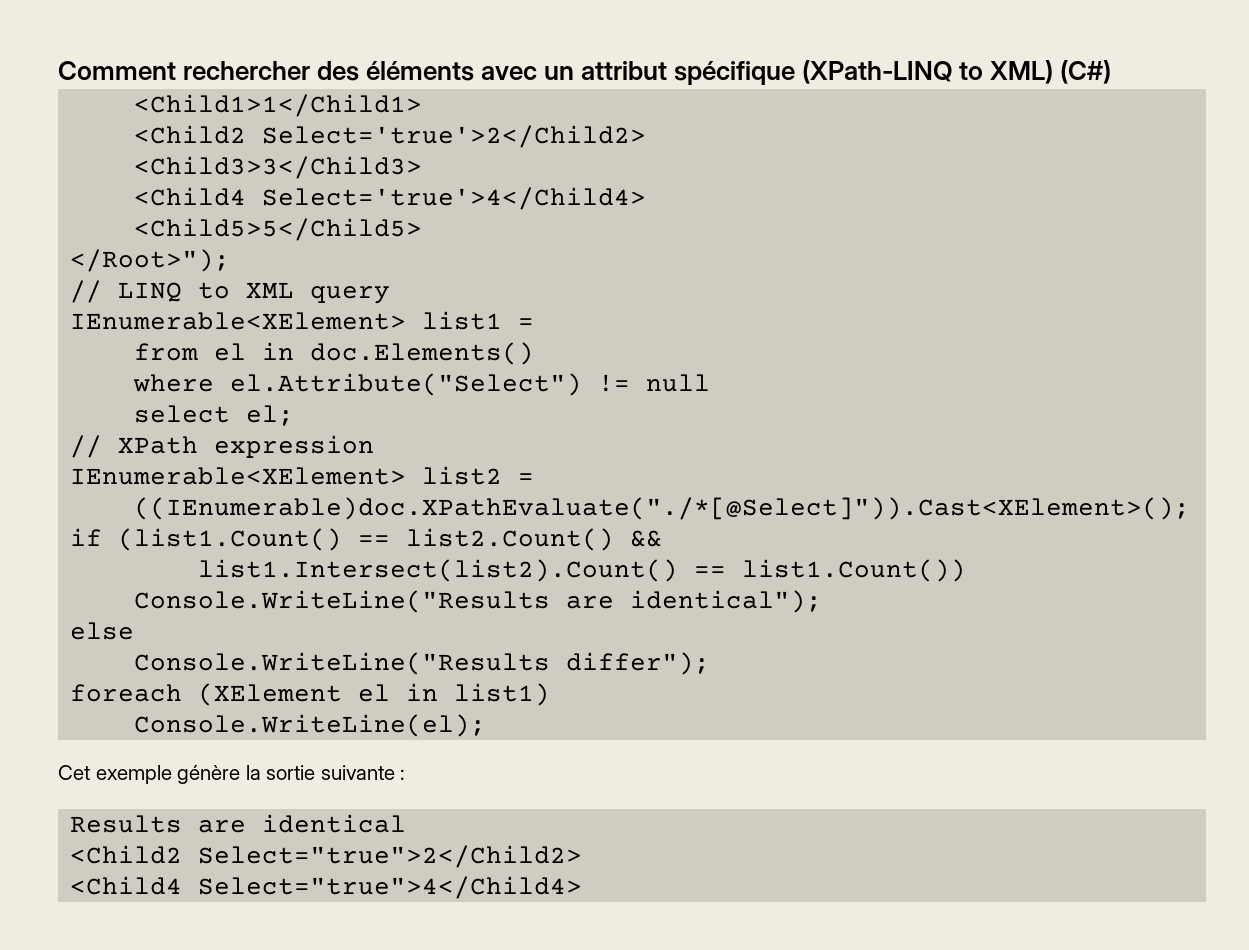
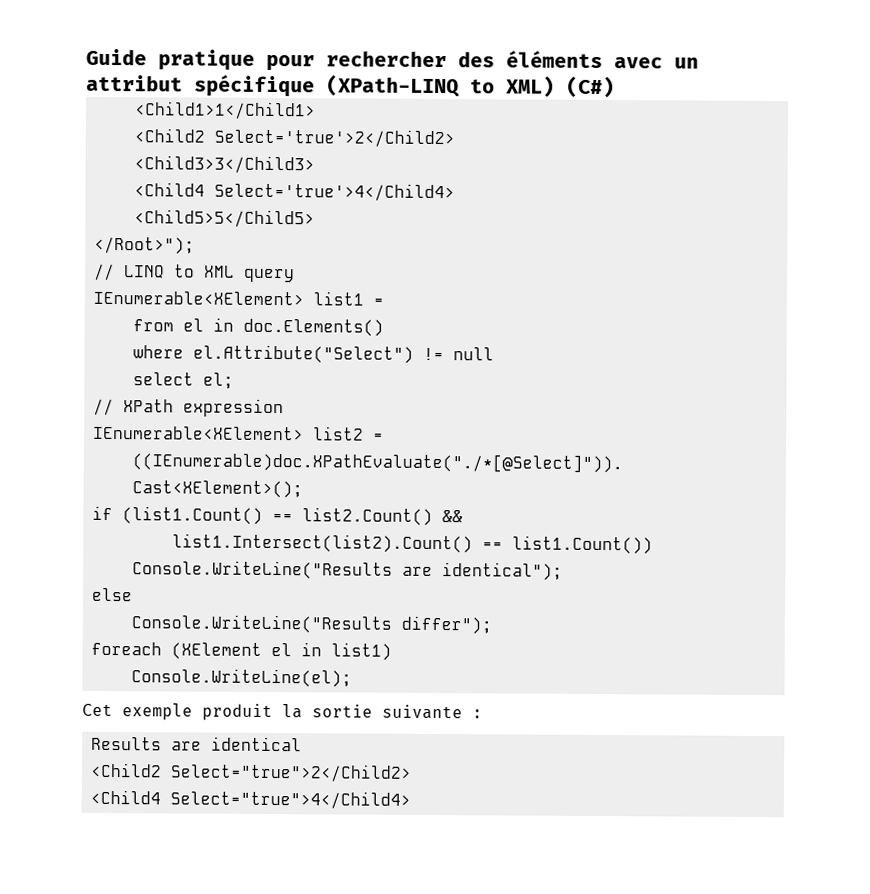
- Comment rechercher des éléments avec un attribut spécifique (XPath-LINQ to XML) (C#)
+ Guide pratique pour rechercher des éléments avec un attribut spécifique (XPath-LINQ to XML) (C#)
- Cet exemple génère la sortie suivante :
+ Cet exemple produit la sortie suivante :

